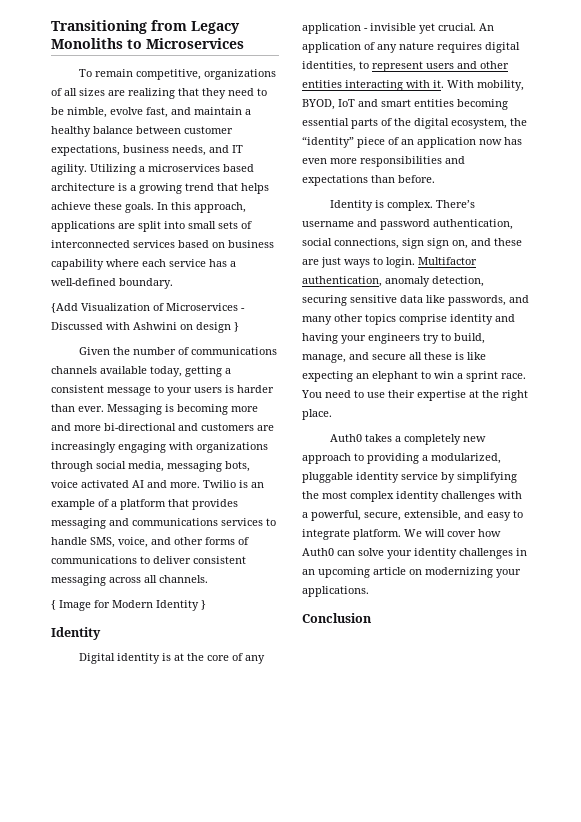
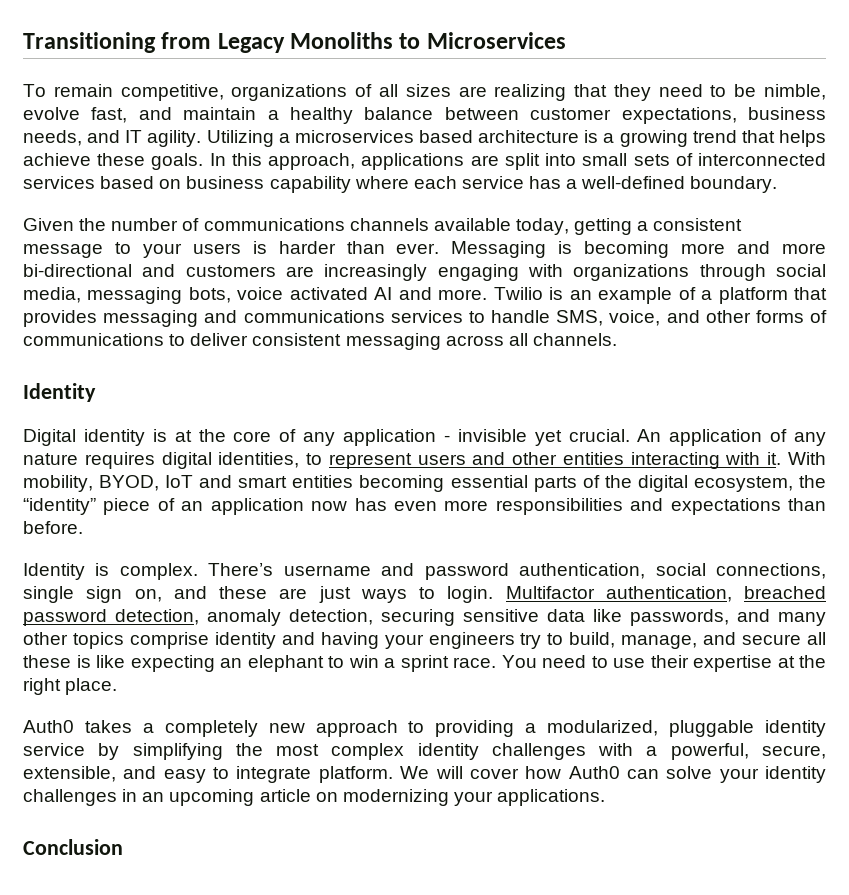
- {Add Visualization of Microservices - Discussed with Ashwini on design }
- { Image for Modern Identity }
- There’s username and password authentication, social connections, sign sign on, and these are just ways to login.
+ There’s username and password authentication, social connections, single sign on, and these are just ways to login.
- Multifactor authentication, anomaly detection, securing sensitive data like passwords, and many other topics comprise identity and having your engineers try to build, manage, and secure all these is like expecting an elephant to win a sprint race.
+ Multifactor authentication, breached password detection, anomaly detection, securing sensitive data like passwords, and many other topics comprise identity and having your engineers try to build, manage, and secure all these is like expecting an elephant to win a sprint race.

